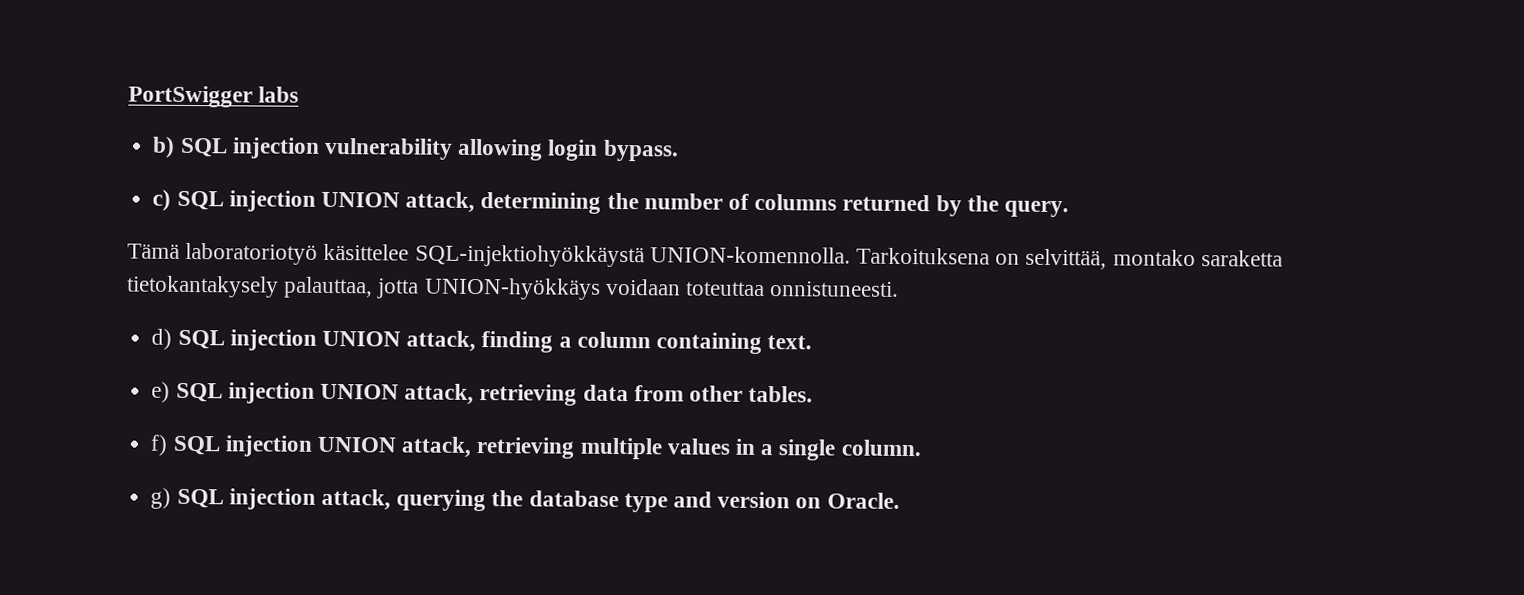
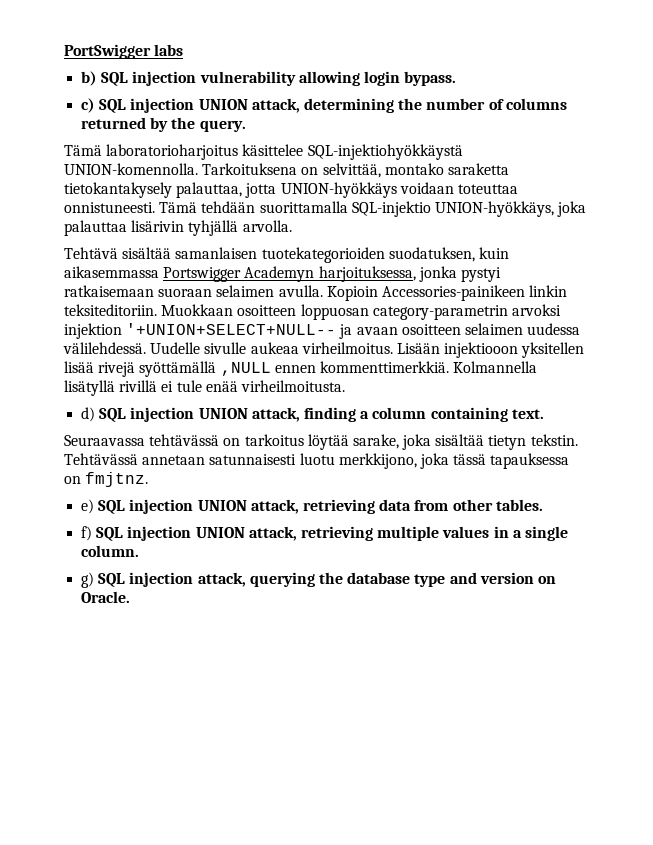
- Tämä laboratoriotyö käsittelee SQL-injektiohyökkäystä UNION-komennolla.
+ Tämä laboratorioharjoitus käsittelee SQL-injektiohyökkäystä UNION-komennolla.
+ Tämä tehdään suorittamalla SQL-injektio UNION-hyökkäys, joka palauttaa lisärivin tyhjällä arvolla.
+ Tehtävä sisältää samanlaisen tuotekategorioiden suodatuksen, kuin aikasemmassa Portswigger Academyn harjoituksessa, jonka pystyi ratkaisemaan suoraan selaimen avulla. Kopioin Accessories-painikeen linkin teksiteditoriin. Muokkaan osoitteen loppuosan category-parametrin arvoksi injektion '+UNION+SELECT+NULL-- ja avaan osoitteen selaimen uudessa välilehdessä. Uudelle sivulle aukeaa virheilmoitus. Lisään injektiooon yksitellen lisää rivejä syöttämällä ,NULL ennen kommenttimerkkiä. Kolmannella lisätyllä rivillä ei tule enää virheilmoitusta.
+ Seuraavassa tehtävässä on tarkoitus löytää sarake, joka sisältää tietyn tekstin. Tehtävässä annetaan satunnaisesti luotu merkkijono, joka tässä tapauksessa on fmjtnz.

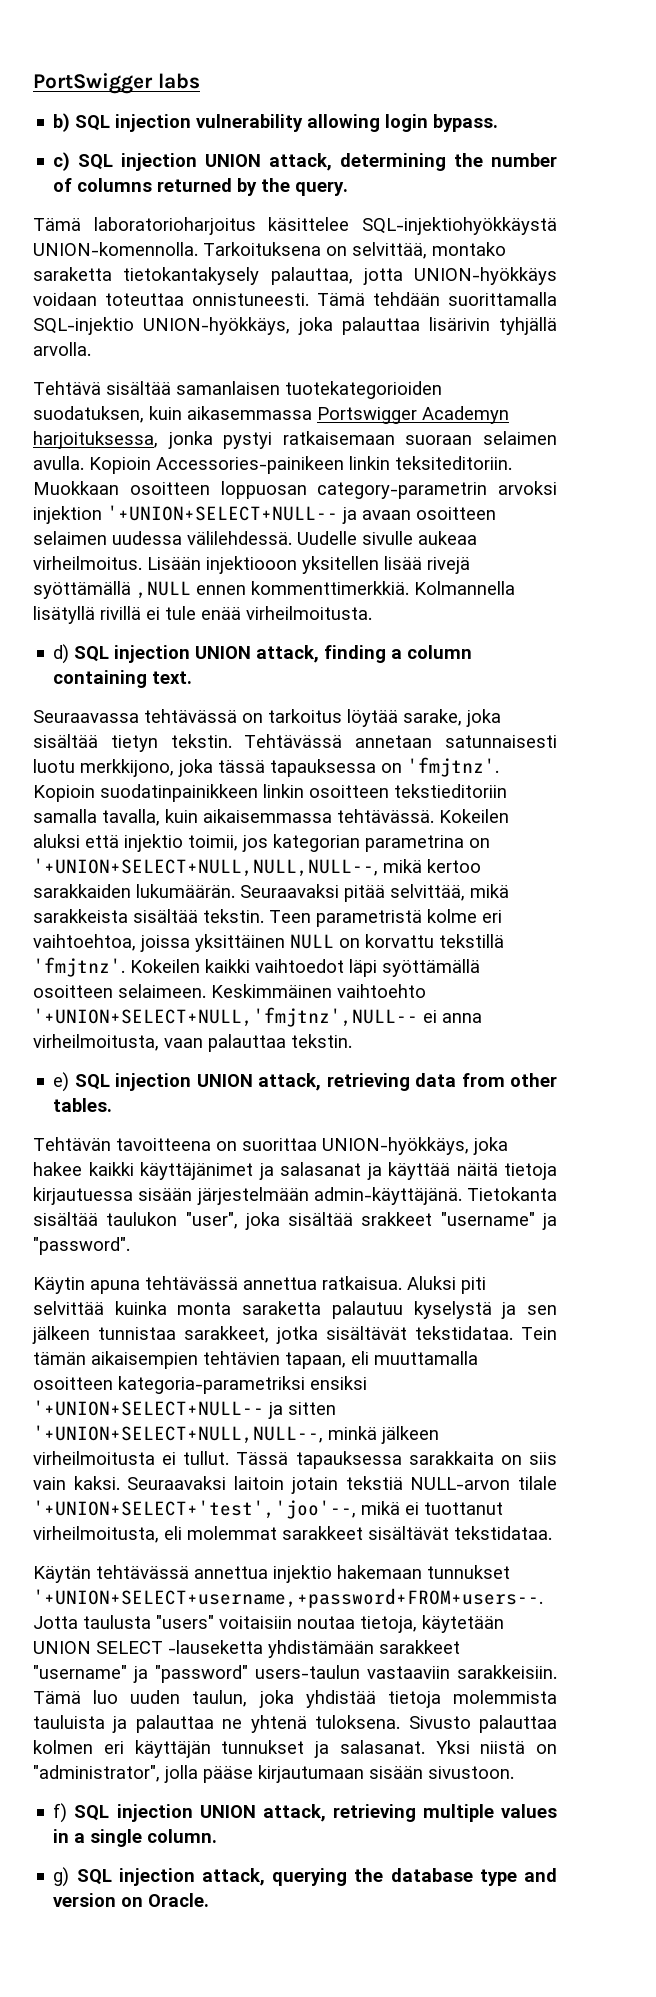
- Tehtävässä annetaan satunnaisesti luotu merkkijono, joka tässä tapauksessa on fmjtnz.
+ Tehtävässä annetaan satunnaisesti luotu merkkijono, joka tässä tapauksessa on 'fmjtnz'. Kopioin suodatinpainikkeen linkin osoitteen tekstieditoriin samalla tavalla, kuin aikaisemmassa tehtävässä. Kokeilen aluksi että injektio toimii, jos kategorian parametrina on '+UNION+SELECT+NULL,NULL,NULL--, mikä kertoo sarakkaiden lukumäärän. Seuraavaksi pitää selvittää, mikä sarakkeista sisältää tekstin. Teen parametristä kolme eri vaihtoehtoa, joissa yksittäinen NULL on korvattu tekstillä 'fmjtnz'. Kokeilen kaikki vaihtoedot läpi syöttämällä osoitteen selaimeen. Keskimmäinen vaihtoehto '+UNION+SELECT+NULL,'fmjtnz',NULL-- ei anna virheilmoitusta, vaan palauttaa tekstin.
+ Tehtävän tavoitteena on suorittaa UNION-hyökkäys, joka hakee kaikki käyttäjänimet ja salasanat ja käyttää näitä tietoja kirjautuessa sisään järjestelmään admin-käyttäjänä. Tietokanta sisältää taulukon "user", joka sisältää srakkeet "username" ja "password".
+ Käytin apuna tehtävässä annettua ratkaisua. Aluksi piti selvittää kuinka monta saraketta palautuu kyselystä ja sen jälkeen tunnistaa sarakkeet, jotka sisältävät tekstidataa. Tein tämän aikaisempien tehtävien tapaan, eli muuttamalla osoitteen kategoria-parametriksi ensiksi '+UNION+SELECT+NULL-- ja sitten '+UNION+SELECT+NULL,NULL--, minkä jälkeen virheilmoitusta ei tullut. Tässä tapauksessa sarakkaita on siis vain kaksi. Seuraavaksi laitoin jotain tekstiä NULL-arvon tilale '+UNION+SELECT+'test','joo'--, mikä ei tuottanut virheilmoitusta, eli molemmat sarakkeet sisältävät tekstidataa.
+ Käytän tehtävässä annettua injektio hakemaan tunnukset '+UNION+SELECT+username,+password+FROM+users--. Jotta taulusta "users" voitaisiin noutaa tietoja, käytetään UNION SELECT -lauseketta yhdistämään sarakkeet "username" ja "password" users-taulun vastaaviin sarakkeisiin. Tämä luo uuden taulun, joka yhdistää tietoja molemmista tauluista ja palauttaa ne yhtenä tuloksena. Sivusto palauttaa kolmen eri käyttäjän tunnukset ja salasanat. Yksi niistä on "administrator", jolla pääse kirjautumaan sisään sivustoon.

